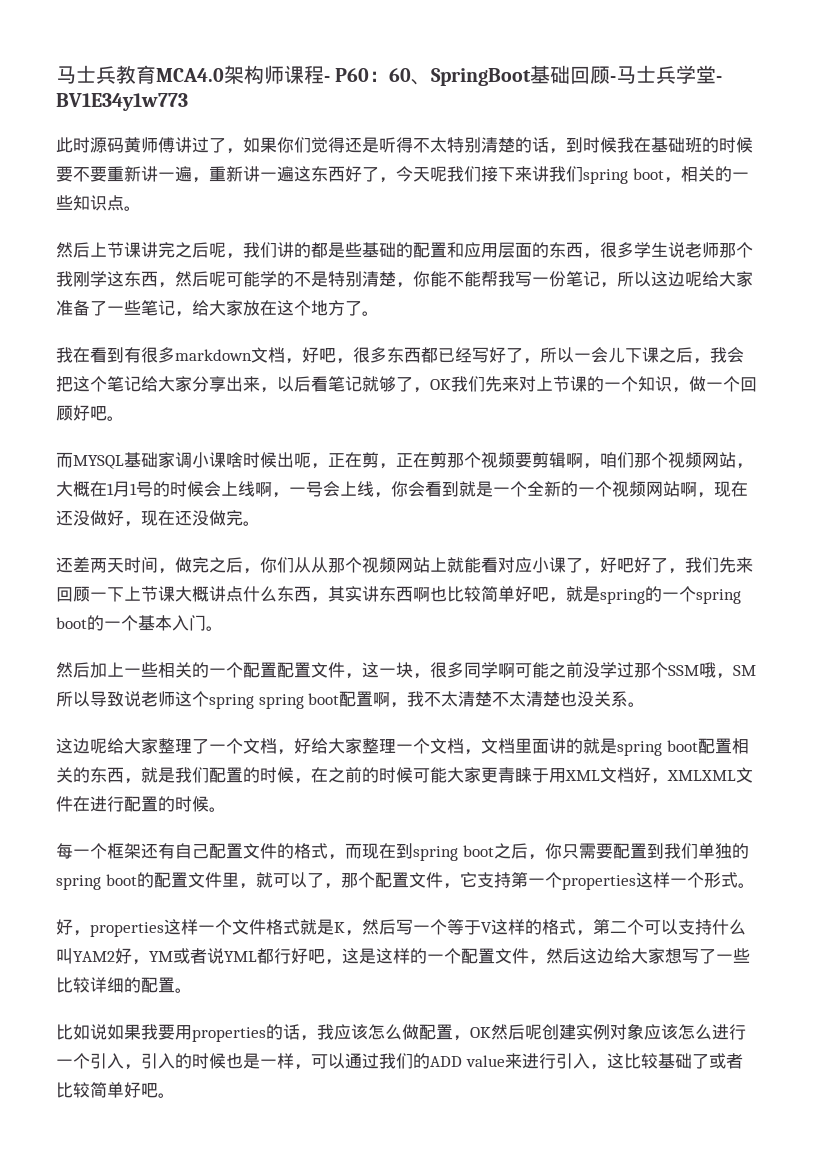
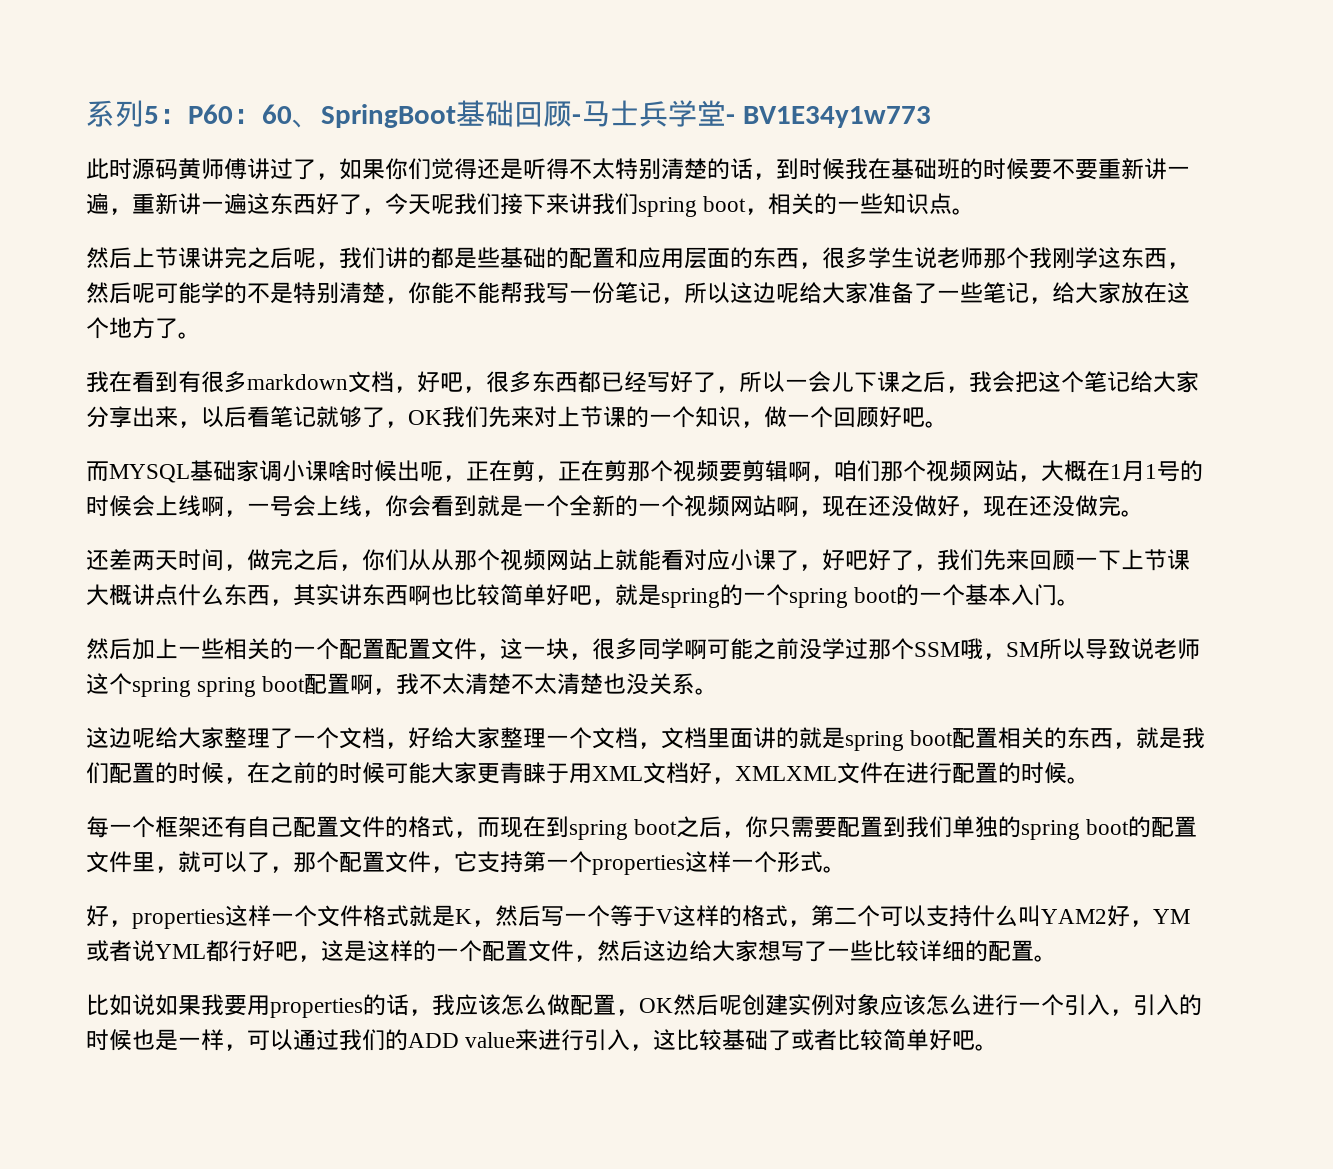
- 马士兵教育MCA4.0架构师课程- P60：60、SpringBoot基础回顾-马士兵学堂- BV1E34y1w773
+ 系列5：P60：60、SpringBoot基础回顾-马士兵学堂- BV1E34y1w773

